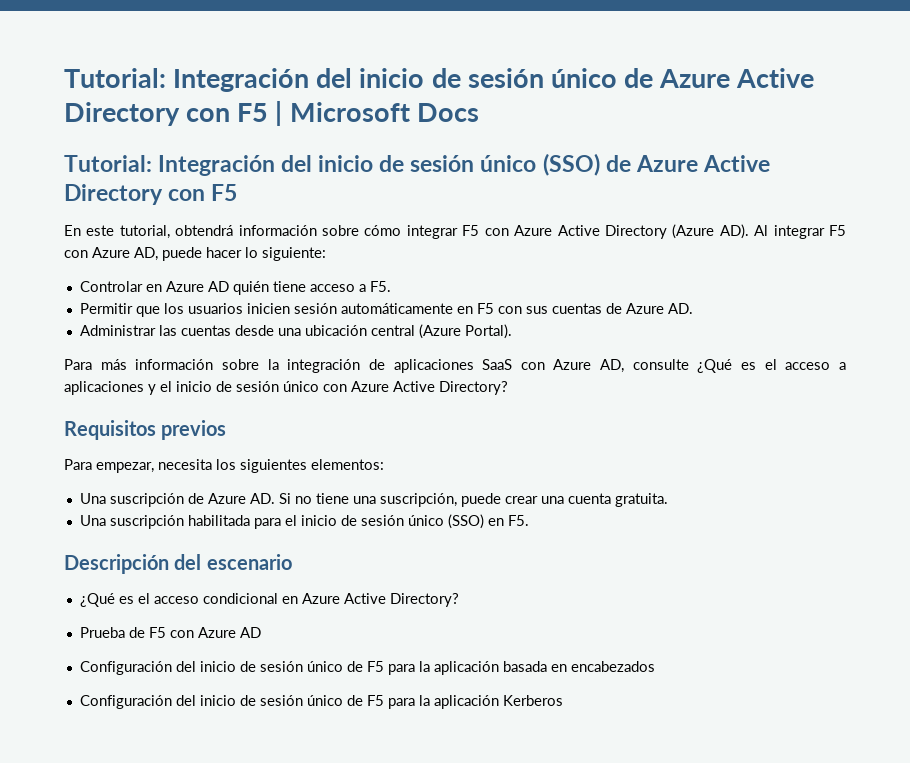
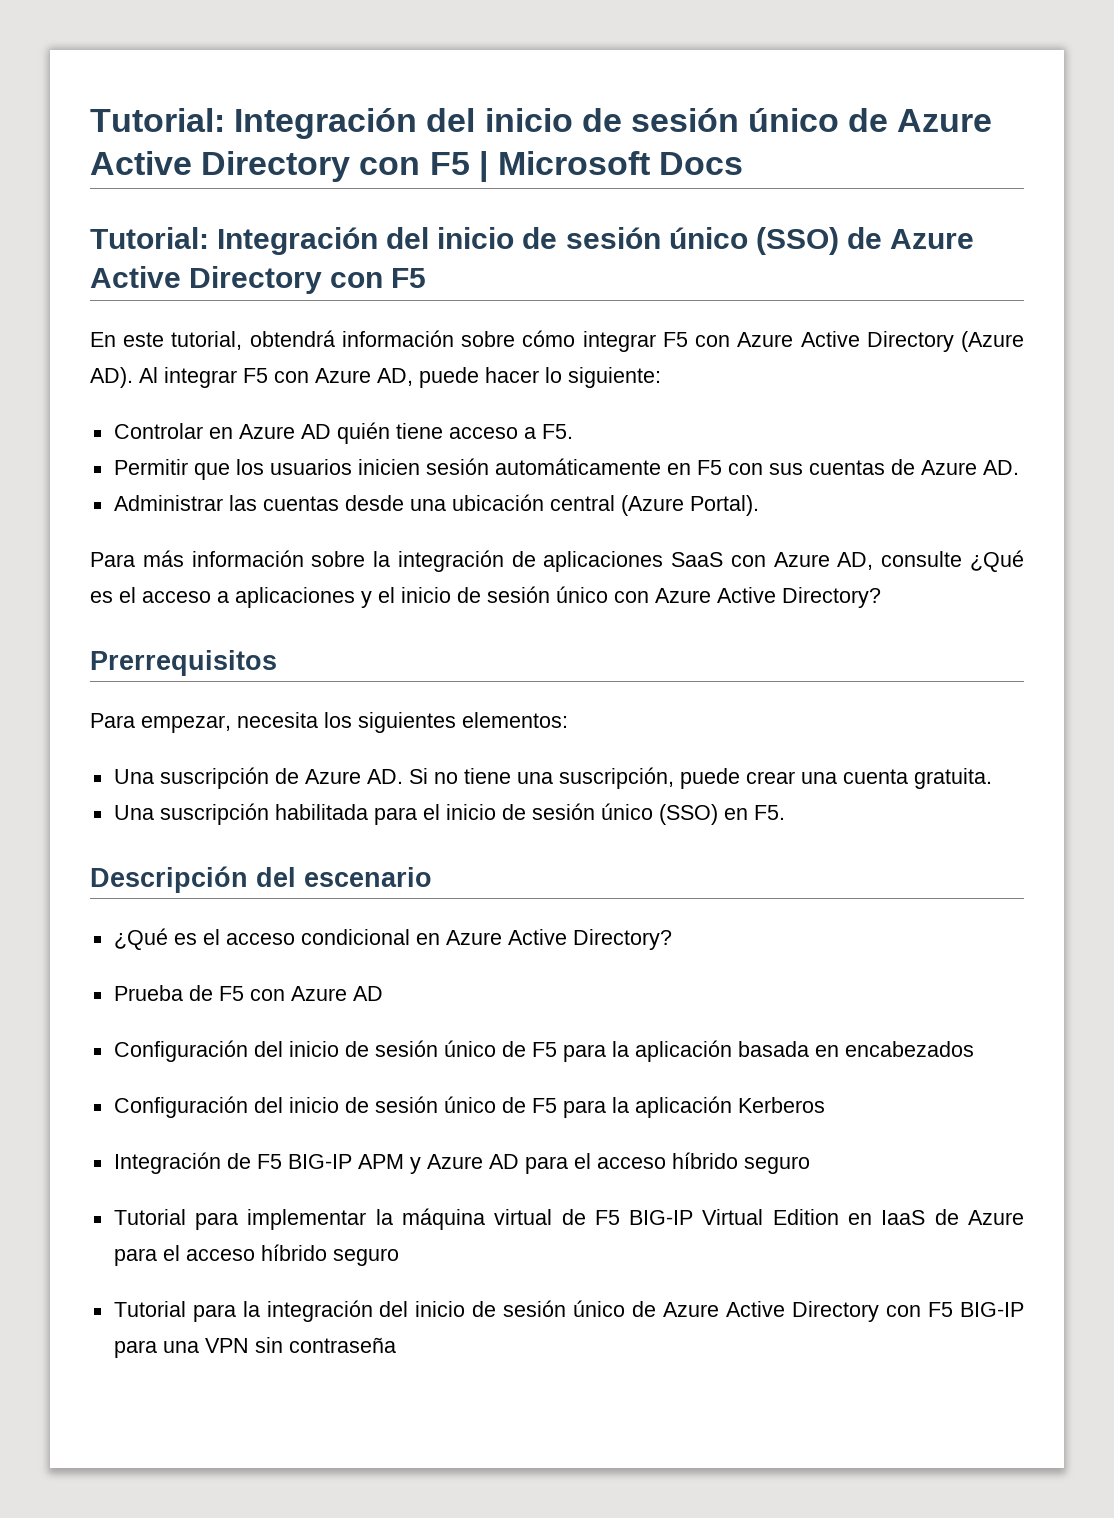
- Requisitos previos
+ Prerrequisitos
+ Integración de F5 BIG-IP APM y Azure AD para el acceso híbrido seguro
+ Tutorial para implementar la máquina virtual de F5 BIG-IP Virtual Edition en IaaS de Azure para el acceso híbrido seguro
+ Tutorial para la integración del inicio de sesión único de Azure Active Directory con F5 BIG-IP para una VPN sin contraseña

